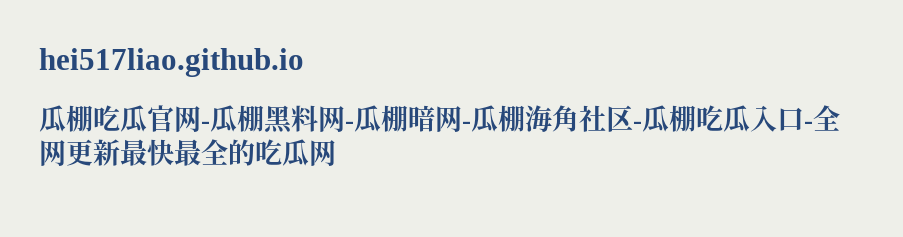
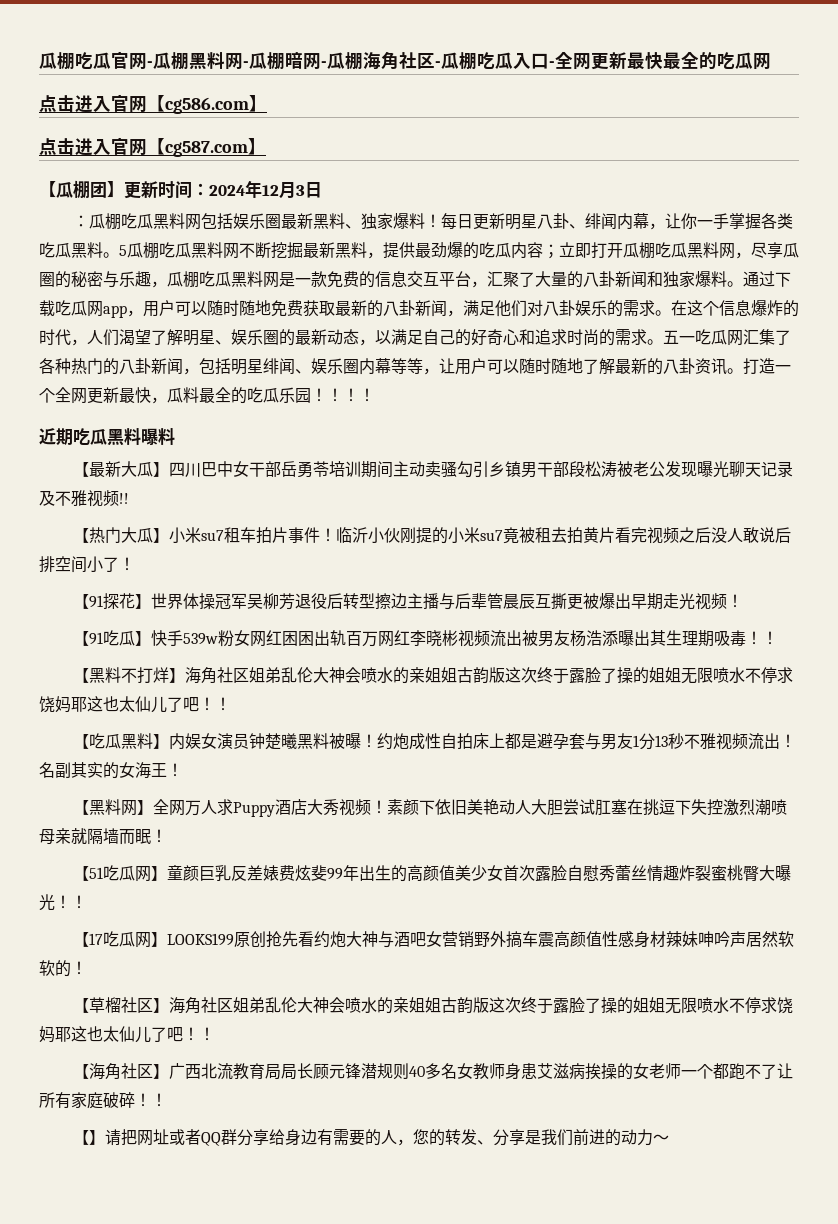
- hei517liao.github.io
+ 点击进入官网【cg586.com】
+ 点击进入官网【cg587.com】
+ 【瓜棚团】更新时间：2024年12月3日
+ ：瓜棚吃瓜黑料网包括娱乐圈最新黑料、独家爆料！每日更新明星八卦、绯闻内幕，让你一手掌握各类吃瓜黑料。5瓜棚吃瓜黑料网不断挖掘最新黑料，提供最劲爆的吃瓜内容；立即打开瓜棚吃瓜黑料网，尽享瓜圈的秘密与乐趣，瓜棚吃瓜黑料网是一款免费的信息交互平台，汇聚了大量的八卦新闻和独家爆料。通过下载吃瓜网app，用户可以随时随地免费获取最新的八卦新闻，满足他们对八卦娱乐的需求。在这个信息爆炸的时代，人们渴望了解明星、娱乐圈的最新动态，以满足自己的好奇心和追求时尚的需求。五一吃瓜网汇集了各种热门的八卦新闻，包括明星绯闻、娱乐圈内幕等等，让用户可以随时随地了解最新的八卦资讯。打造一个全网更新最快，瓜料最全的吃瓜乐园！！！！
+ 近期吃瓜黑料曝料
+ 【最新大瓜】四川巴中女干部岳勇苓培训期间主动卖骚勾引乡镇男干部段松涛被老公发现曝光聊天记录及不雅视频!!
+ 【热门大瓜】小米su7租车拍片事件！临沂小伙刚提的小米su7竟被租去拍黄片看完视频之后没人敢说后排空间小了！
+ 【91探花】世界体操冠军吴柳芳退役后转型擦边主播与后辈管晨辰互撕更被爆出早期走光视频！
+ 【91吃瓜】快手539w粉女网红困困出轨百万网红李晓彬视频流出被男友杨浩添曝出其生理期吸毒！！
+ 【黑料不打烊】海角社区姐弟乱伦大神会喷水的亲姐姐古韵版这次终于露脸了操的姐姐无限喷水不停求饶妈耶这也太仙儿了吧！！
+ 【吃瓜黑料】内娱女演员钟楚曦黑料被曝！约炮成性自拍床上都是避孕套与男友1分13秒不雅视频流出！名副其实的女海王！
+ 【黑料网】全网万人求Puppy酒店大秀视频！素颜下依旧美艳动人大胆尝试肛塞在挑逗下失控激烈潮喷母亲就隔墙而眠！
+ 【51吃瓜网】童颜巨乳反差婊费炫斐99年出生的高颜值美少女首次露脸自慰秀蕾丝情趣炸裂蜜桃臀大曝光！！
+ 【17吃瓜网】LOOKS199原创抢先看约炮大神与酒吧女营销野外搞车震高颜值性感身材辣妹呻吟声居然软软的！
+ 【草榴社区】海角社区姐弟乱伦大神会喷水的亲姐姐古韵版这次终于露脸了操的姐姐无限喷水不停求饶妈耶这也太仙儿了吧！！
+ 【海角社区】广西北流教育局局长顾元锋潜规则40多名女教师身患艾滋病挨操的女老师一个都跑不了让所有家庭破碎！！
+ 【】请把网址或者QQ群分享给身边有需要的人，您的转发、分享是我们前进的动力～

